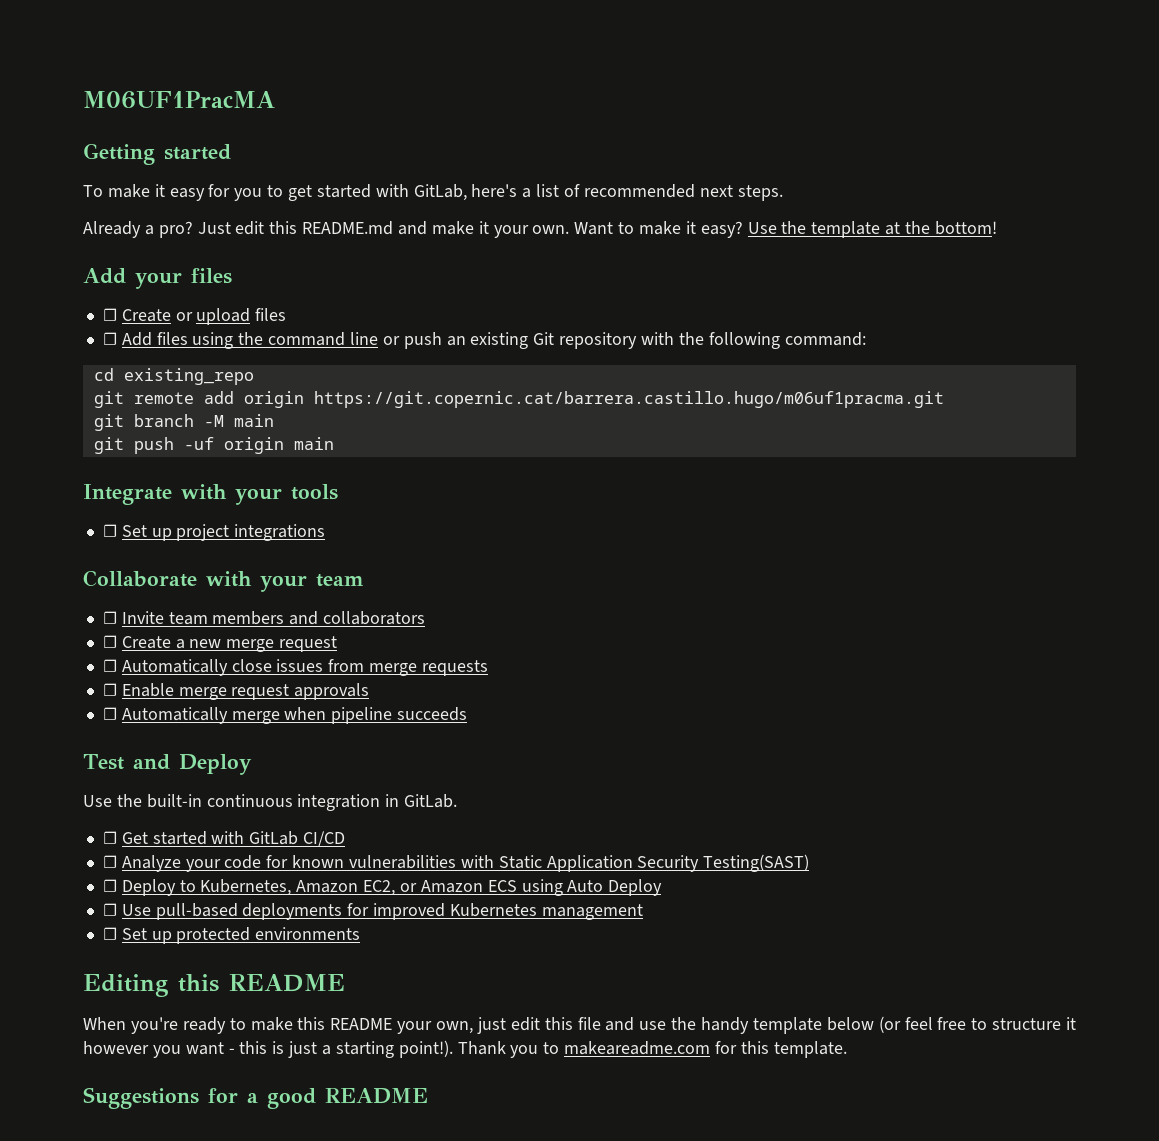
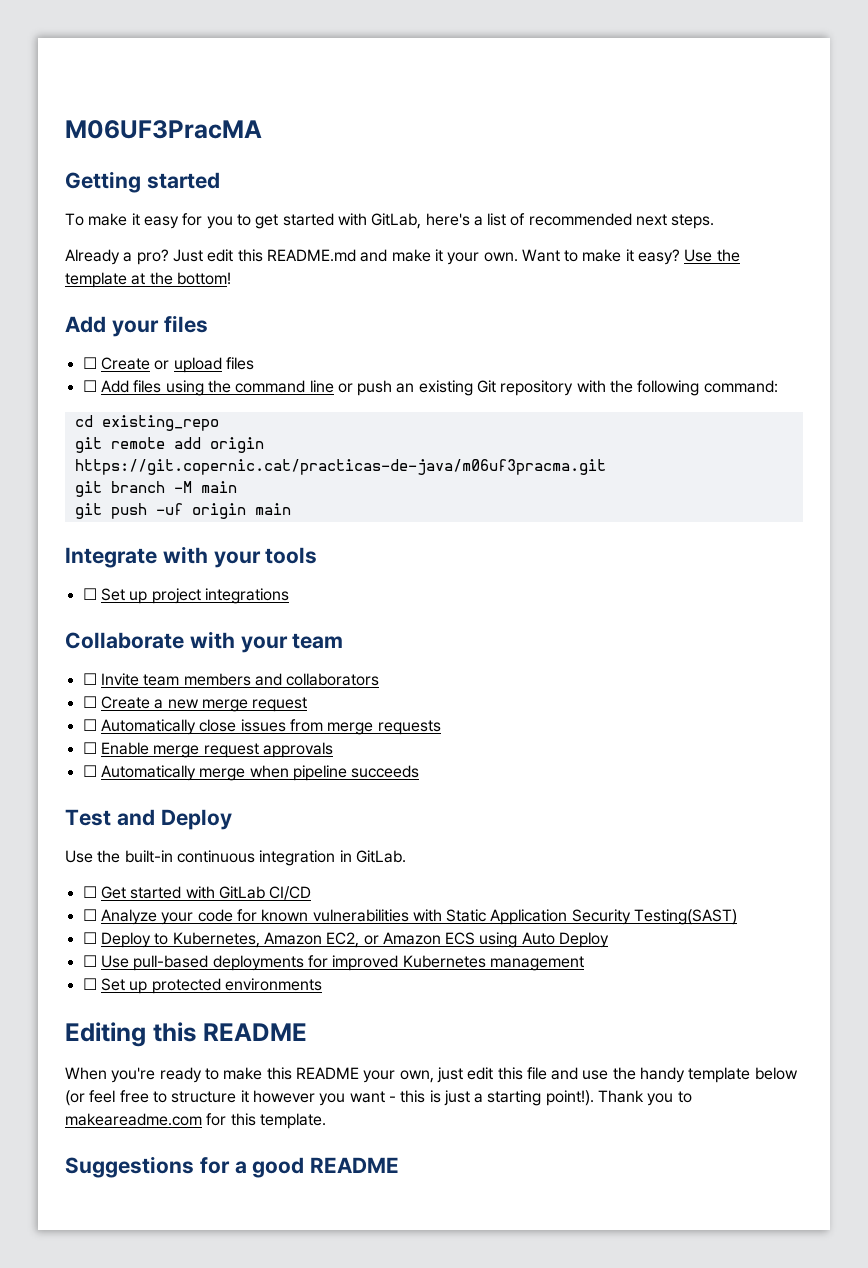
- M06UF1PracMA
+ M06UF3PracMA
- git remote add origin https://git.copernic.cat/barrera.castillo.hugo/m06uf1pracma.git
+ git remote add origin https://git.copernic.cat/practicas-de-java/m06uf3pracma.git

